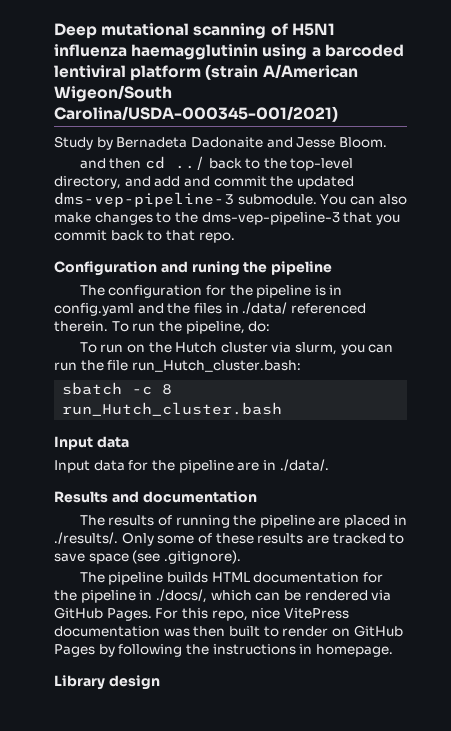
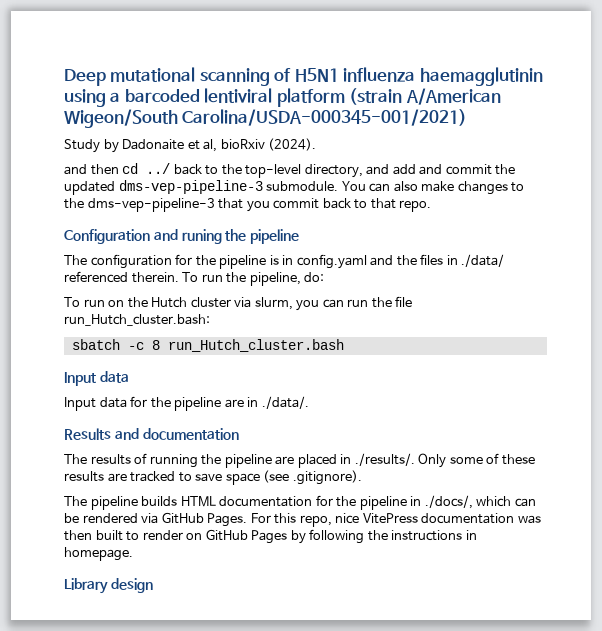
- Study by Bernadeta Dadonaite and Jesse Bloom.
+ Study by Dadonaite et al, bioRxiv (2024).

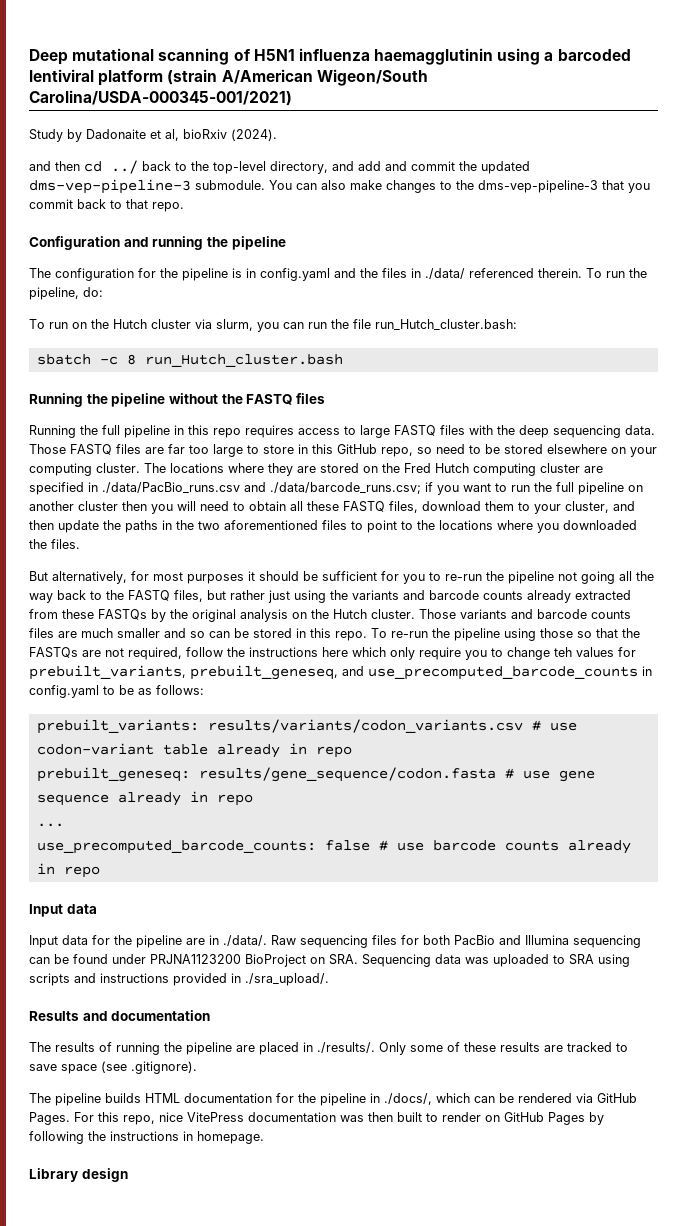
- Configuration and runing the pipeline
+ Configuration and running the pipeline
+ Running the pipeline without the FASTQ files
+ Running the full pipeline in this repo requires access to large FASTQ files with the deep sequencing data. Those FASTQ files are far too large to store in this GitHub repo, so need to be stored elsewhere on your computing cluster. The locations where they are stored on the Fred Hutch computing cluster are specified in ./data/PacBio_runs.csv and ./data/barcode_runs.csv; if you want to run the full pipeline on another cluster then you will need to obtain all these FASTQ files, download them to your cluster, and then update the paths in the two aforementioned files to point to the locations where you downloaded the files.
+ But alternatively, for most purposes it should be sufficient for you to re-run the pipeline not going all the way back to the FASTQ files, but rather just using the variants and barcode counts already extracted from these FASTQs by the original analysis on the Hutch cluster. Those variants and barcode counts files are much smaller and so can be stored in this repo. To re-run the pipeline using those so that the FASTQs are not required, follow the instructions here which only require you to change teh values for prebuilt_variants, prebuilt_geneseq, and use_precomputed_barcode_counts in config.yaml to be as follows:
+ prebuilt_variants: results/variants/codon_variants.csv # use codon-variant table already in repo
+ prebuilt_geneseq: results/gene_sequence/codon.fasta # use gene sequence already in repo
+ ...
+ use_precomputed_barcode_counts: false # use barcode counts already in repo
- Input data for the pipeline are in ./data/.
+ Input data for the pipeline are in ./data/. Raw sequencing files for both PacBio and Illumina sequencing can be found under PRJNA1123200 BioProject on SRA. Sequencing data was uploaded to SRA using scripts and instructions provided in ./sra_upload/.

